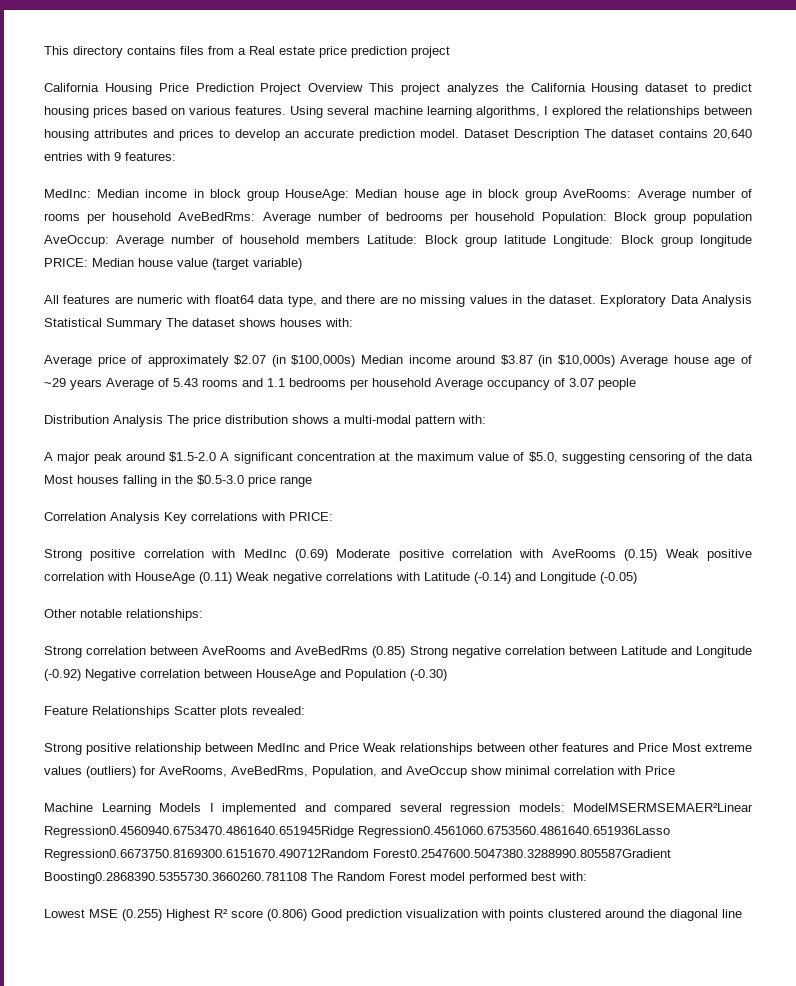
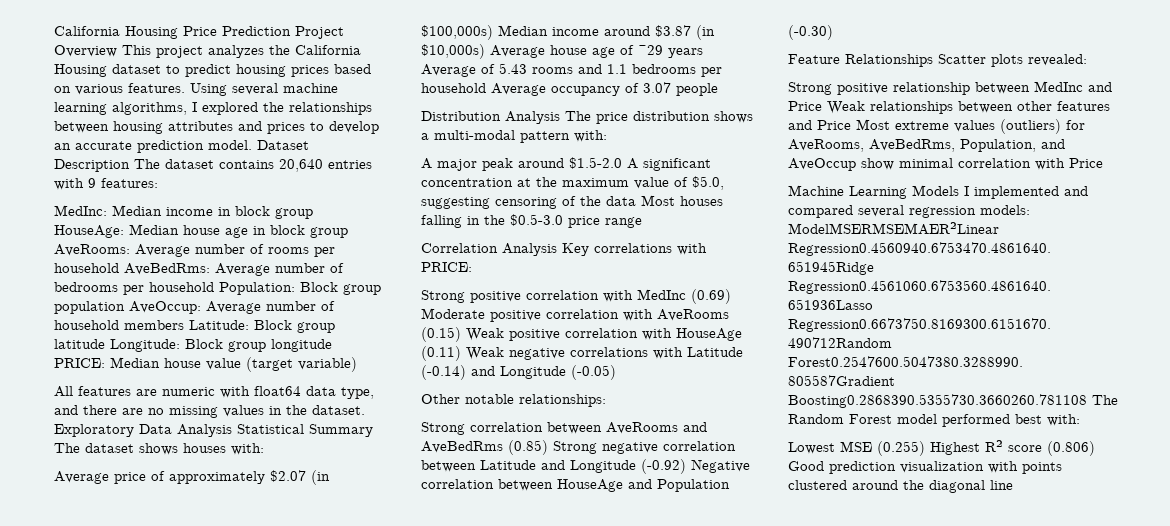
- This directory contains files from a Real estate price prediction project

